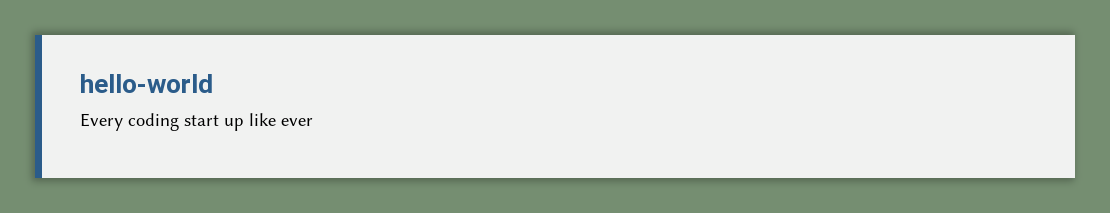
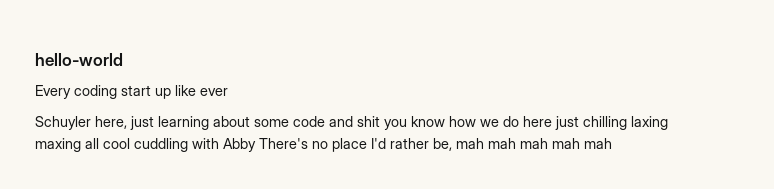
+ Schuyler here, just learning about some code and shit you know how we do here just chilling laxing maxing all cool cuddling with Abby There's no place I'd rather be, mah mah mah mah mah

